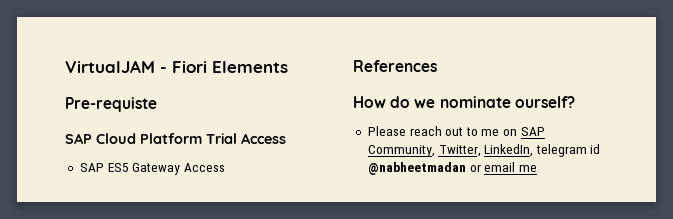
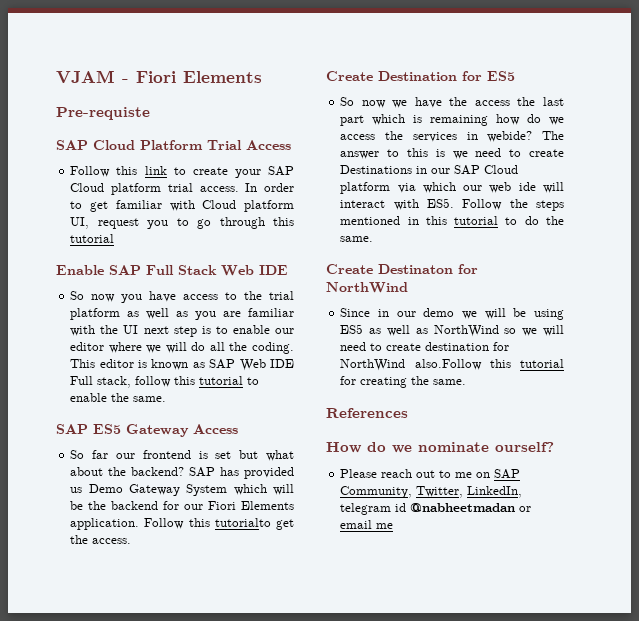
- VirtualJAM - Fiori Elements
+ VJAM - Fiori Elements
+ Follow this link to create your SAP Cloud platform trial access. In order to get familiar with Cloud platform UI, request you to go through this tutorial
+ Enable SAP Full Stack Web IDE
+ So now you have access to the trial platform as well as you are familiar with the UI next step is to enable our editor where we will do all the coding. This editor is known as SAP Web IDE Full stack, follow this tutorial to enable the same.
  SAP ES5 Gateway Access
+ So far our frontend is set but what about the backend? SAP has provided us Demo Gateway System which will be the backend for our Fiori Elements application. Follow this tutorialto get the access.
+ Create Destination for ES5
+ So now we have the access the last part which is remaining how do we access the services in webide? The answer to this is we need to create Destinations in our SAP Cloud platform via which our web ide will interact with ES5. Follow the steps mentioned in this tutorial to do the same.
+ Create Destinaton for NorthWind
+ Since in our demo we will be using ES5 as well as NorthWind so we will need to create destination for NorthWind also.Follow this tutorial for creating the same.

